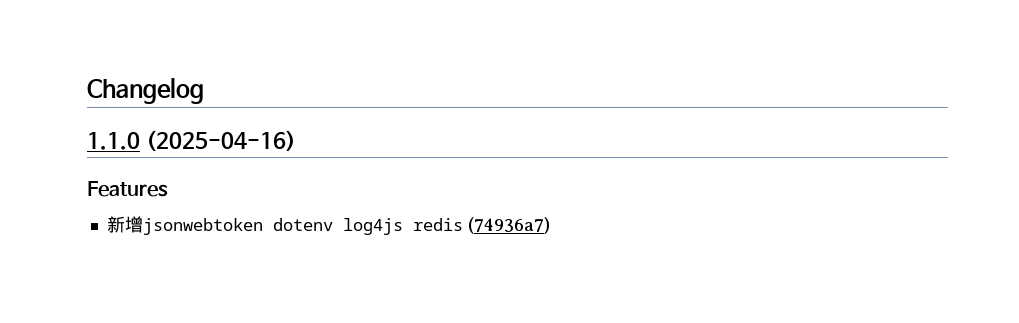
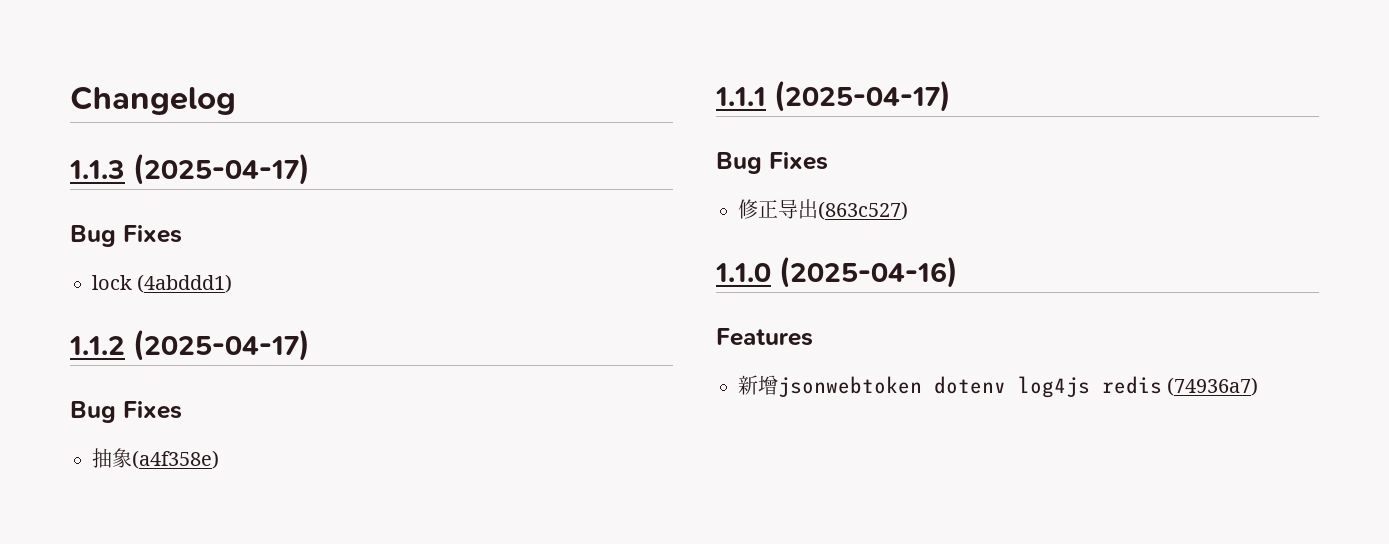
+ 1.1.3 (2025-04-17)
+ Bug Fixes
+ lock (4abddd1)
+ 1.1.2 (2025-04-17)
+ Bug Fixes
+ 抽象(a4f358e)
+ 1.1.1 (2025-04-17)
+ Bug Fixes
+ 修正导出(863c527)

